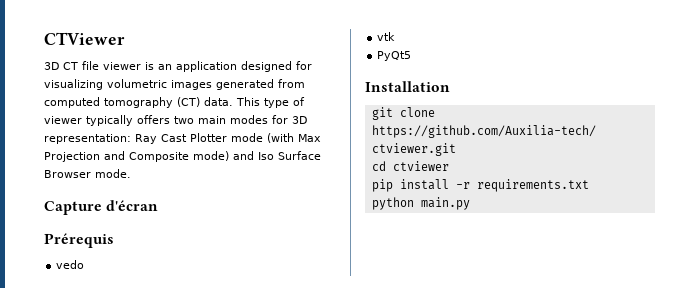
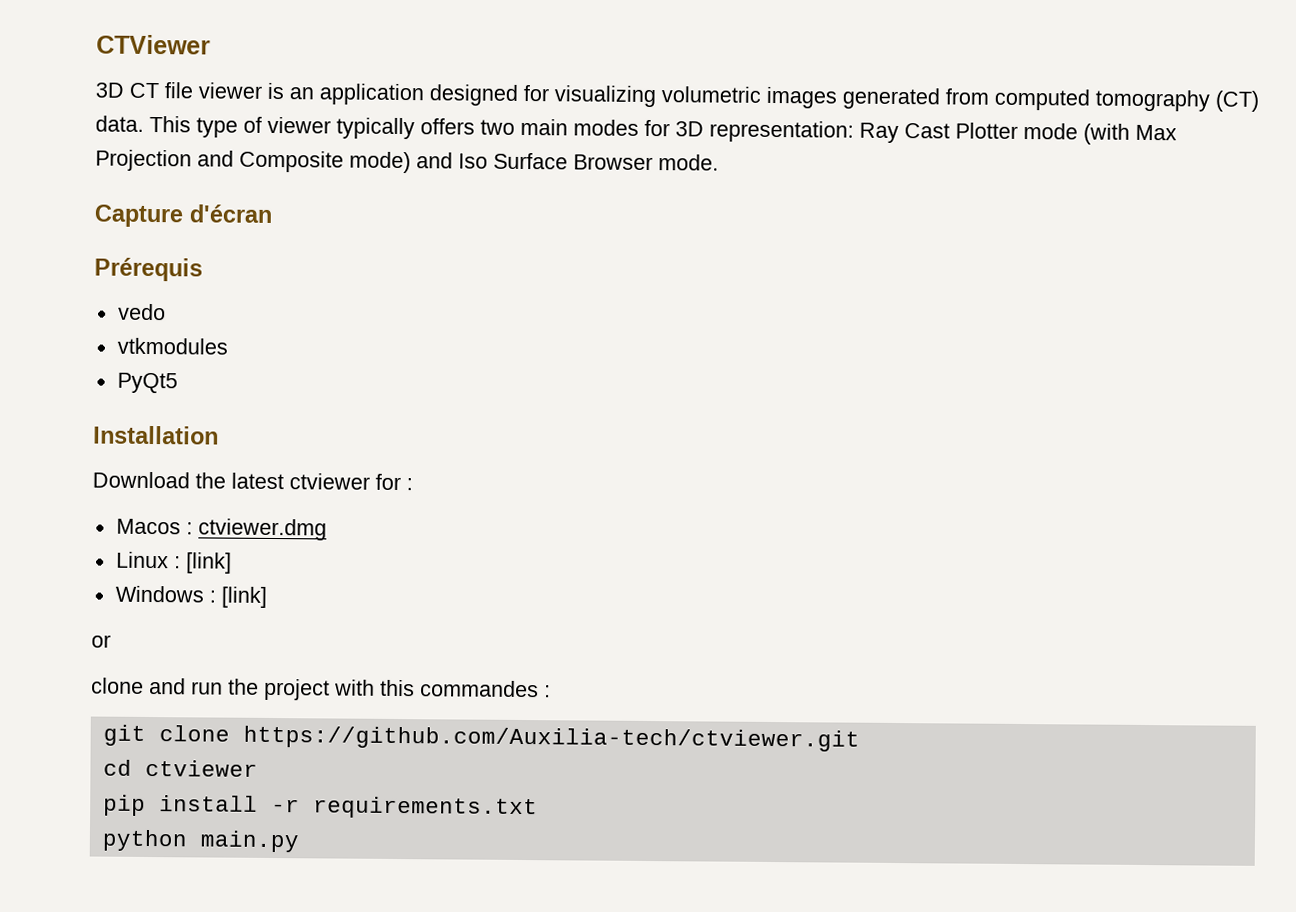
- vtk
+ vtkmodules
+ Download the latest ctviewer for :
+ Macos : ctviewer.dmg
+ Linux : [link]
+ Windows : [link]
+ or
+ clone and run the project with this commandes :

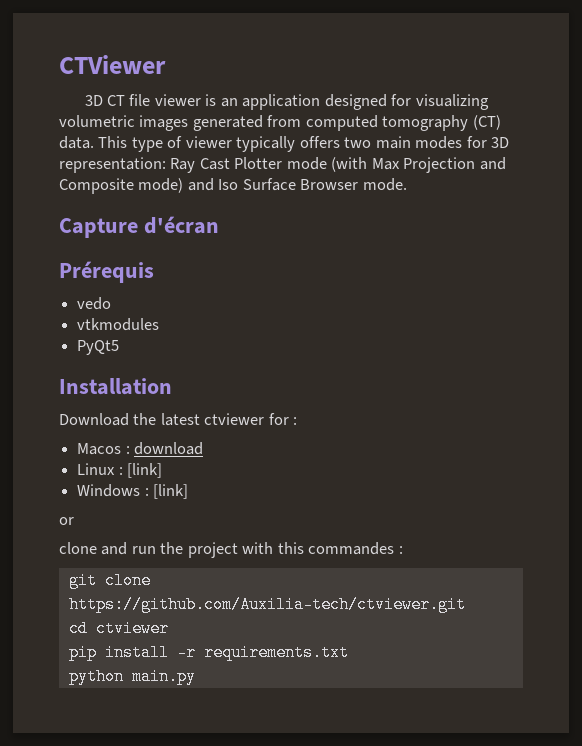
- Macos : ctviewer.dmg
+ Macos : download

